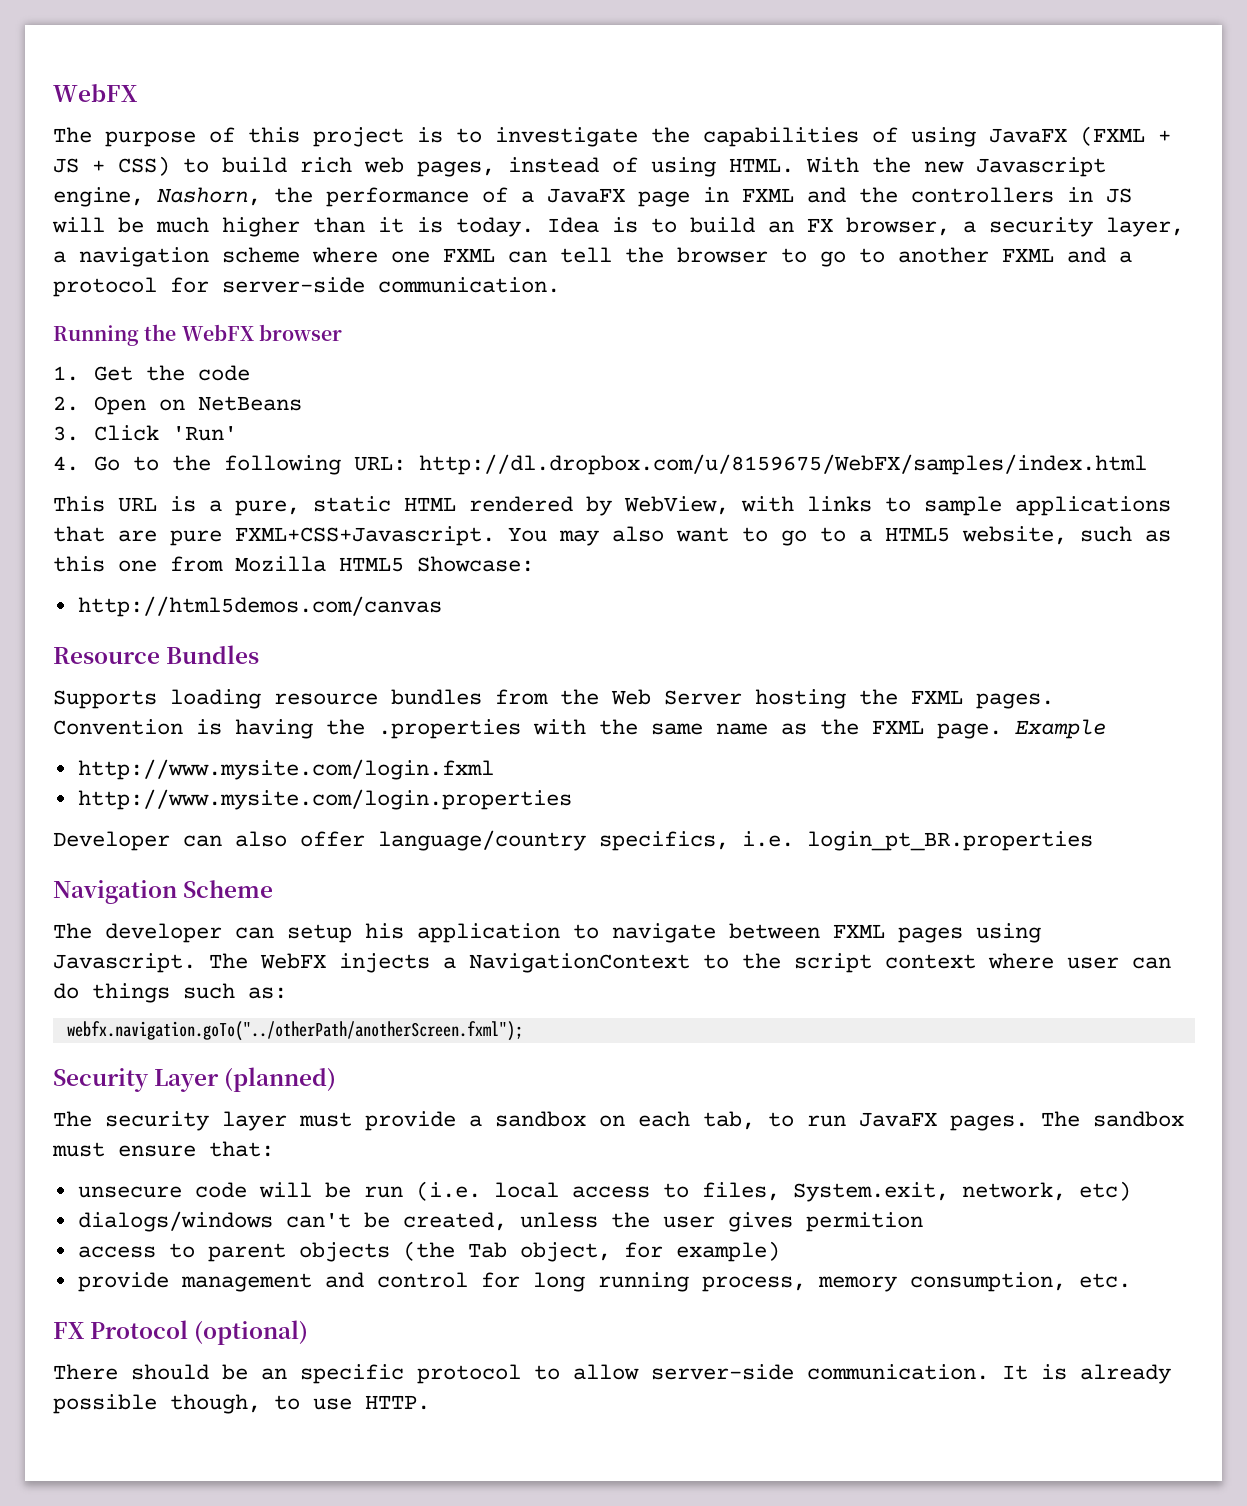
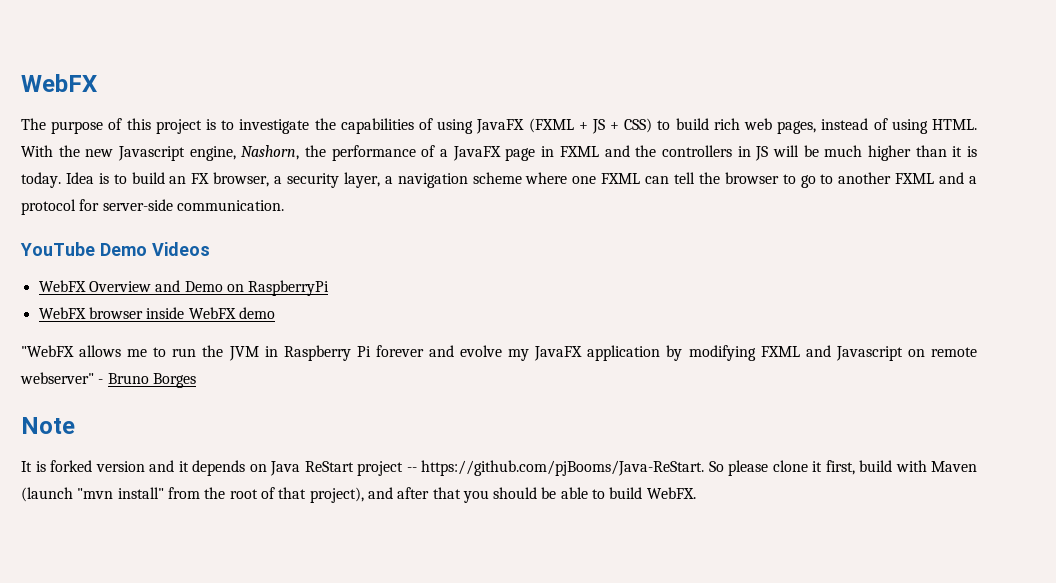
- Running the WebFX browser
- 1. Get the code
- 2. Open on NetBeans
- 3. Click 'Run'
- 4. Go to the following URL: http://dl.dropbox.com/u/8159675/WebFX/samples/index.html
- This URL is a pure, static HTML rendered by WebView, with links to sample applications that are pure FXML+CSS+Javascript. You may also want to go to a HTML5 website, such as this one from Mozilla HTML5 Showcase:
- http://html5demos.com/canvas
- Resource Bundles
- Supports loading resource bundles from the Web Server hosting the FXML pages. Convention is having the .properties with the same name as the FXML page. Example
- http://www.mysite.com/login.fxml
- http://www.mysite.com/login.properties
- Developer can also offer language/country specifics, i.e. login_pt_BR.properties
- Navigation Scheme
- The developer can setup his application to navigate between FXML pages using Javascript. The WebFX injects a NavigationContext to the script context where user can do things such as:
- webfx.navigation.goTo("../otherPath/anotherScreen.fxml");
- Security Layer (planned)
- The security layer must provide a sandbox on each tab, to run JavaFX pages. The sandbox must ensure that:
- unsecure code will be run (i.e. local access to files, System.exit, network, etc)
- dialogs/windows can't be created, unless the user gives permition
- access to parent objects (the Tab object, for example)
- provide management and control for long running process, memory consumption, etc.
- FX Protocol (optional)
- There should be an specific protocol to allow server-side communication. It is already possible though, to use HTTP.
+ YouTube Demo Videos
+ WebFX Overview and Demo on RaspberryPi
+ WebFX browser inside WebFX demo
+ "WebFX allows me to run the JVM in Raspberry Pi forever and evolve my JavaFX application by modifying FXML and Javascript on remote webserver" - Bruno Borges
+ Note
+ It is forked version and it depends on Java ReStart project -- https://github.com/pjBooms/Java-ReStart. So please clone it first, build with Maven (launch "mvn install" from the root of that project), and after that you should be able to build WebFX.

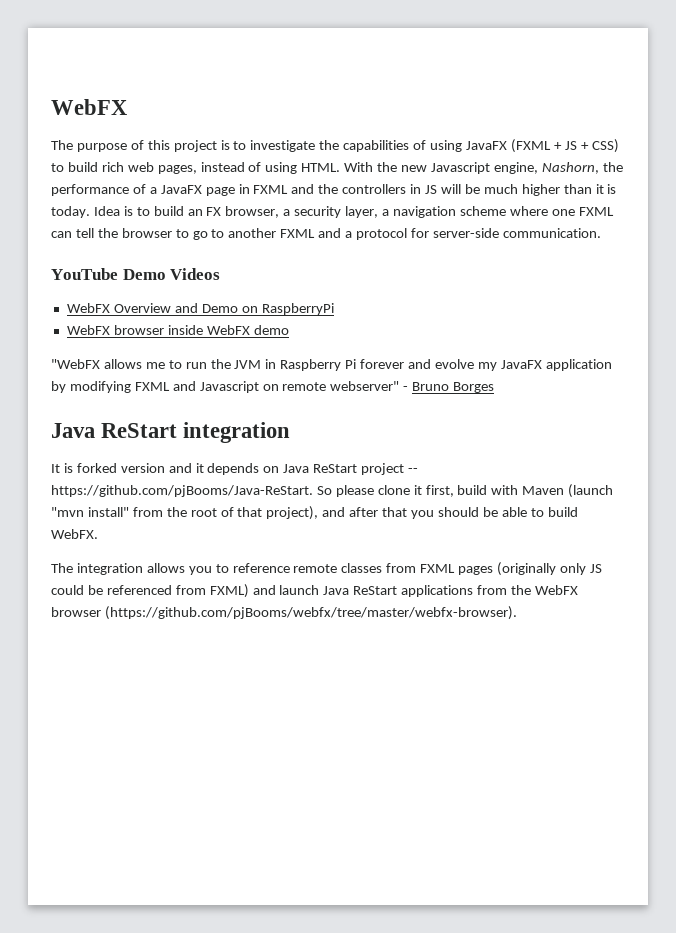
- Note
+ Java ReStart integration
+ The integration allows you to reference remote classes from FXML pages (originally only JS could be referenced from FXML) and launch Java ReStart applications from the WebFX browser (https://github.com/pjBooms/webfx/tree/master/webfx-browser).

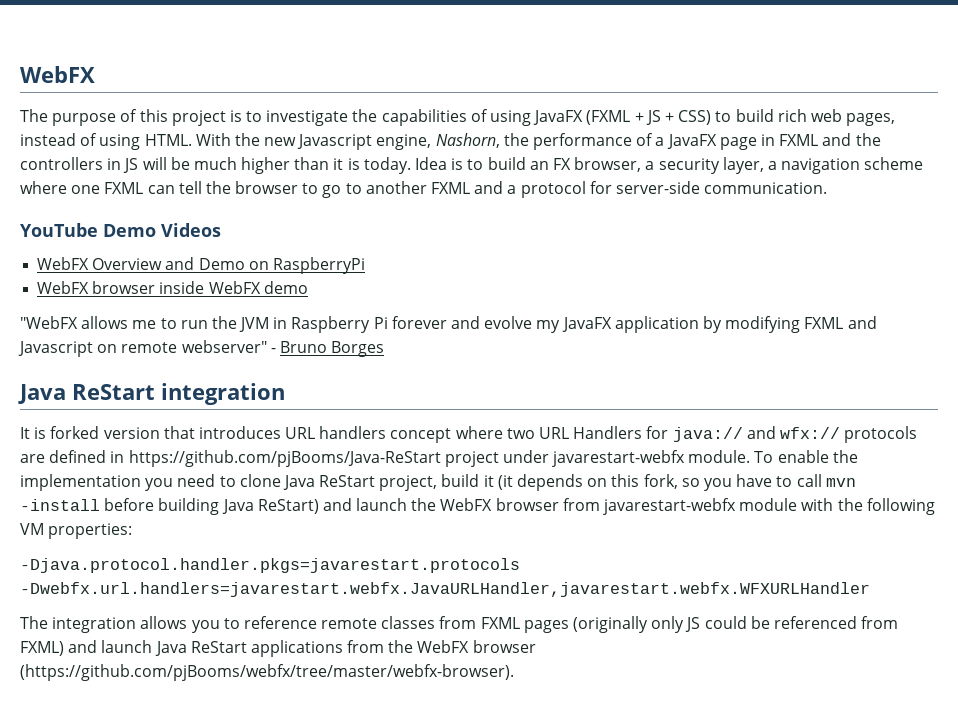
- It is forked version and it depends on Java ReStart project -- https://github.com/pjBooms/Java-ReStart. So please clone it first, build with Maven (launch "mvn install" from the root of that project), and after that you should be able to build WebFX.
+ It is forked version that introduces URL handlers concept where two URL Handlers for java:// and wfx:// protocols are defined in https://github.com/pjBooms/Java-ReStart project under javarestart-webfx module. To enable the implementation you need to clone Java ReStart project, build it (it depends on this fork, so you have to call mvn -install before building Java ReStart) and launch the WebFX browser from javarestart-webfx module with the following VM properties:
+ -Djava.protocol.handler.pkgs=javarestart.protocols -Dwebfx.url.handlers=javarestart.webfx.JavaURLHandler,javarestart.webfx.WFXURLHandler

